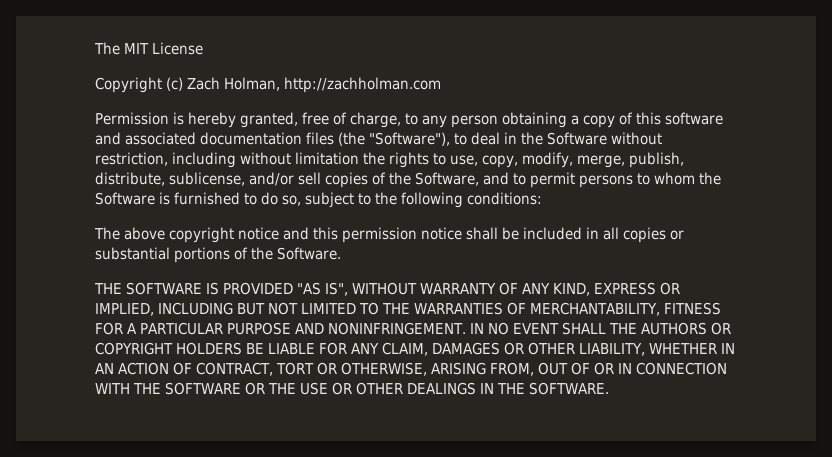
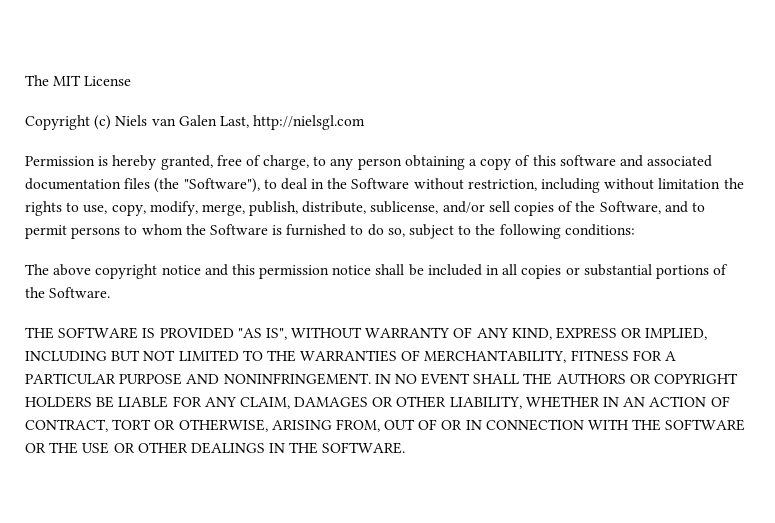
- Copyright (c) Zach Holman, http://zachholman.com
+ Copyright (c) Niels van Galen Last, http://nielsgl.com

